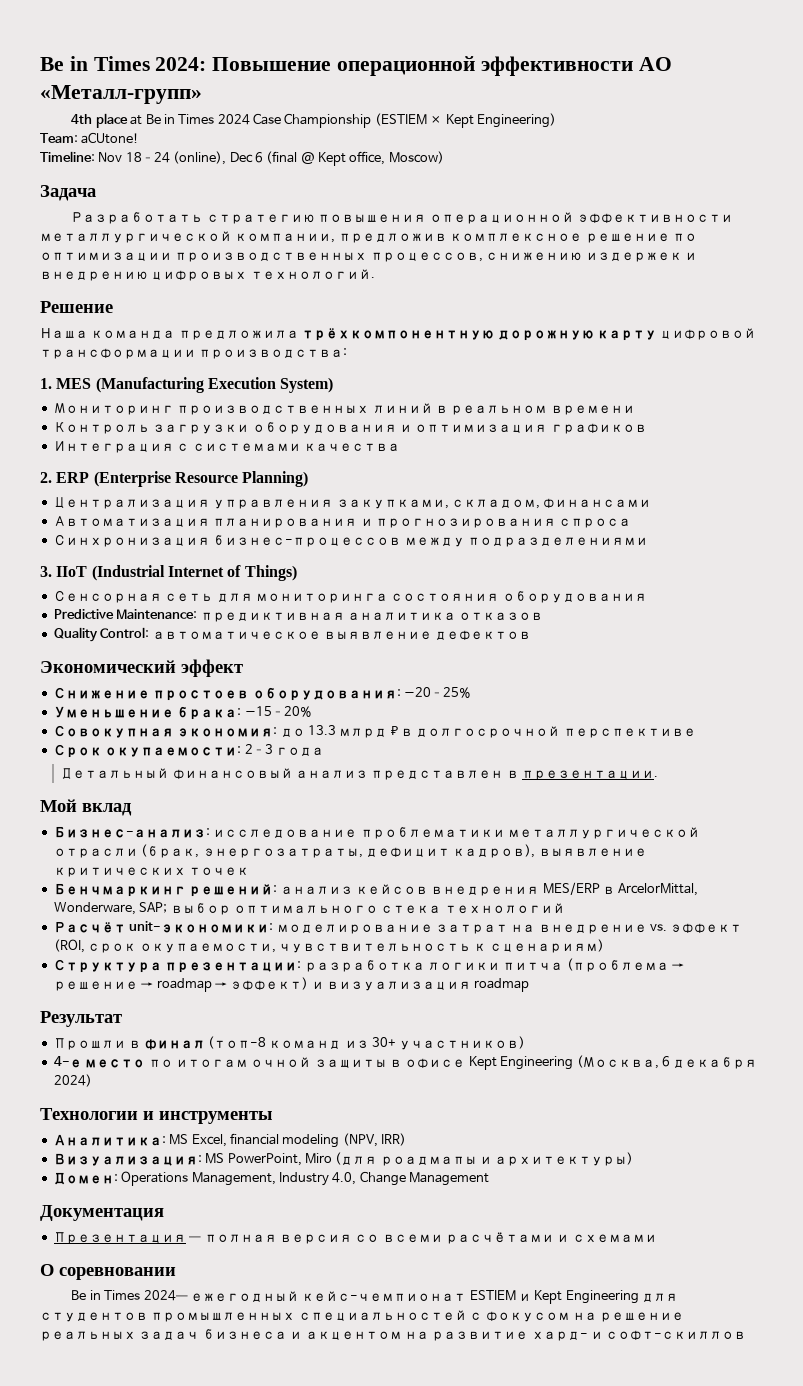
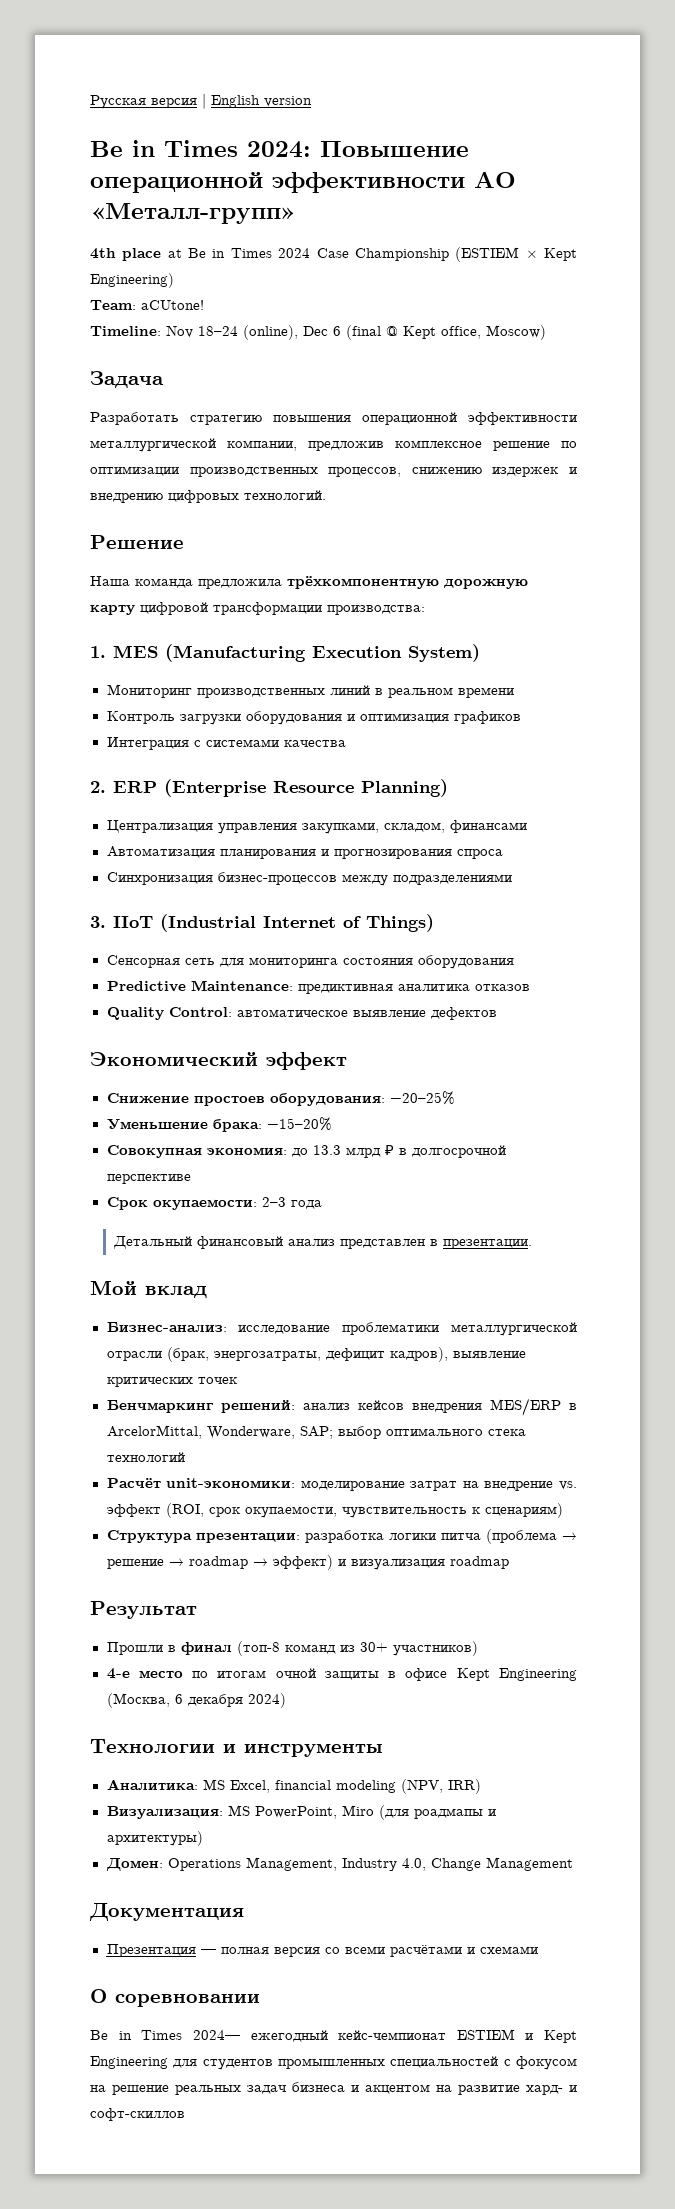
+ Русская версия | English version

